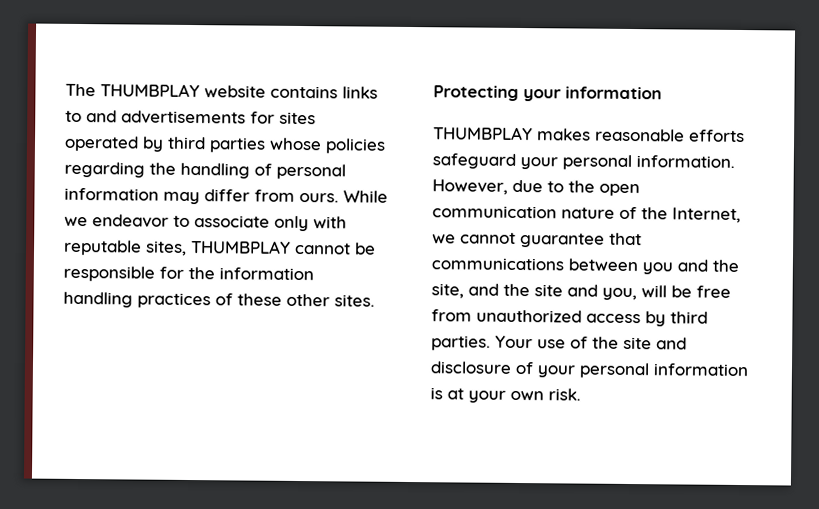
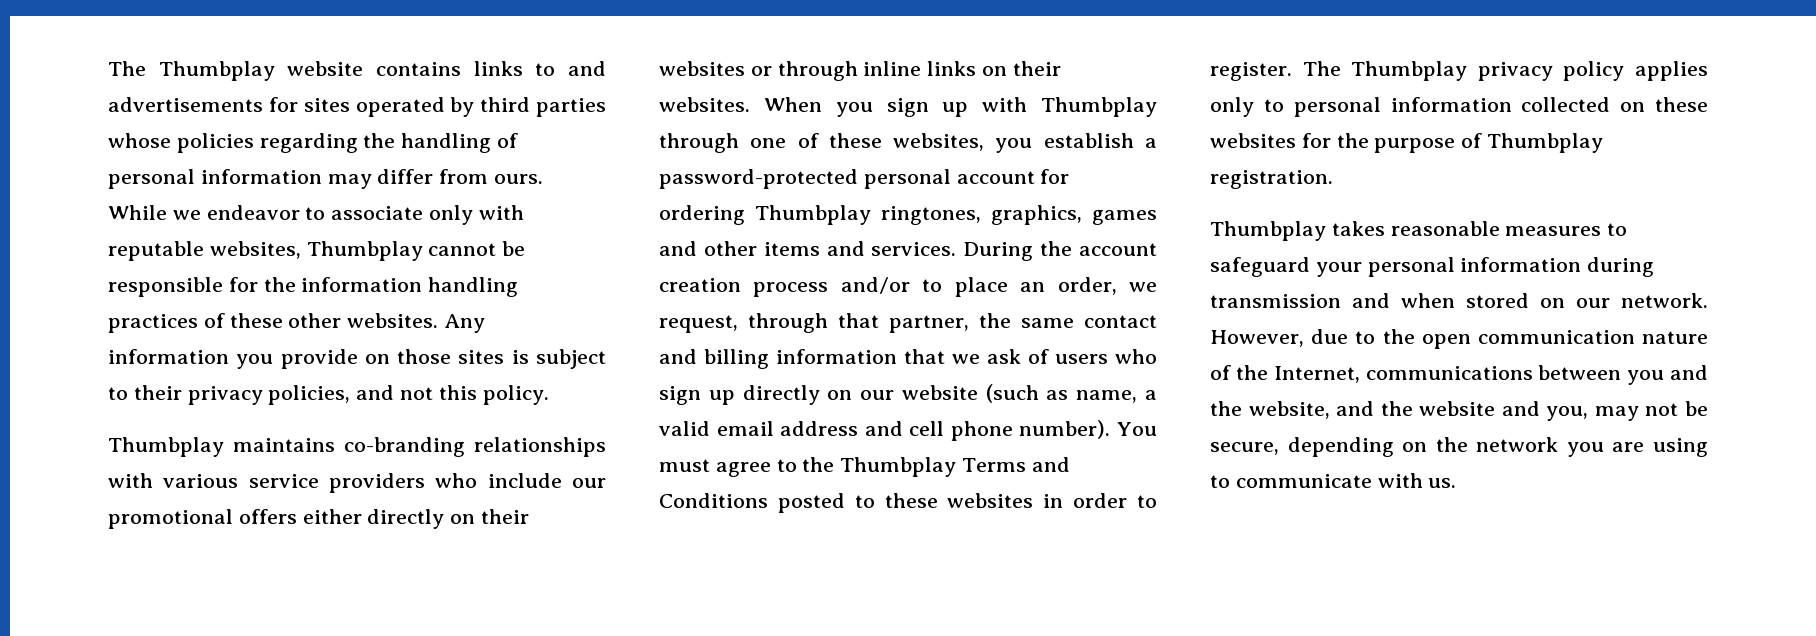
- The THUMBPLAY website contains links to and advertisements for sites operated by third parties whose policies regarding the handling of personal information may differ from ours.
+ The Thumbplay website contains links to and advertisements for sites operated by third parties whose policies regarding the handling of personal information may differ from ours.
- While we endeavor to associate only with reputable sites, THUMBPLAY cannot be responsible for the information handling practices of these other sites.
- Protecting your information
- THUMBPLAY makes reasonable efforts safeguard your personal information.
+ While we endeavor to associate only with reputable websites, Thumbplay cannot be responsible for the information handling practices of these other websites. Any information you provide on those sites is subject to their privacy policies, and not this policy.
+ Thumbplay maintains co-branding relationships with various service providers who include our promotional offers either directly on their websites or through inline links on their websites. When you sign up with Thumbplay through one of these websites, you establish a password-protected personal account for ordering Thumbplay ringtones, graphics, games and other items and services. During the account creation process and/or to place an order, we request, through that partner, the same contact and billing information that we ask of users who sign up directly on our website (such as name, a valid email address and cell phone number). You must agree to the Thumbplay Terms and Conditions posted to these websites in order to register. The Thumbplay privacy policy applies only to personal information collected on these websites for the purpose of Thumbplay registration.
+ Thumbplay takes reasonable measures to safeguard your personal information during transmission and when stored on our network.
- However, due to the open communication nature of the Internet, we cannot guarantee that communications between you and the site, and the site and you, will be free from unauthorized access by third parties. Your use of the site and disclosure of your personal information is at your own risk.
+ However, due to the open communication nature of the Internet, communications between you and the website, and the website and you, may not be secure, depending on the network you are using to communicate with us.

